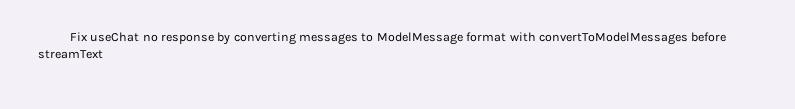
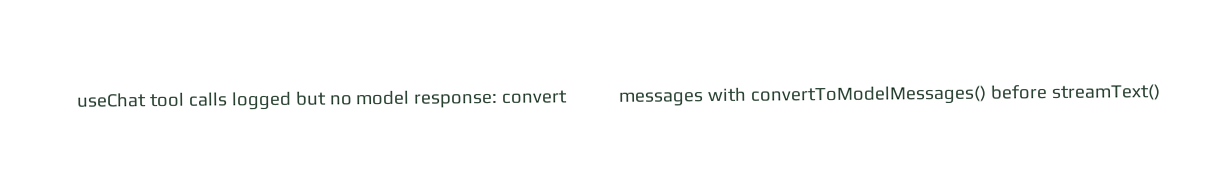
- Fix useChat no response by converting messages to ModelMessage format with convertToModelMessages before streamText
+ useChat tool calls logged but no model response: convert messages with convertToModelMessages() before streamText()

